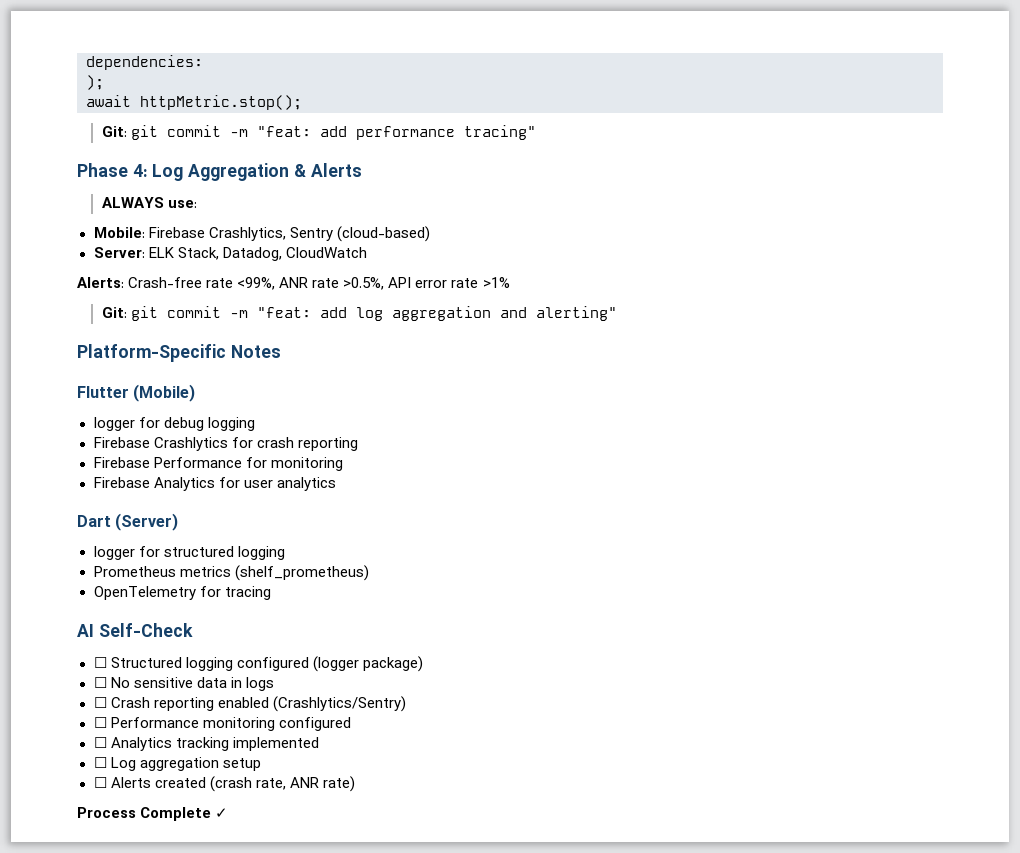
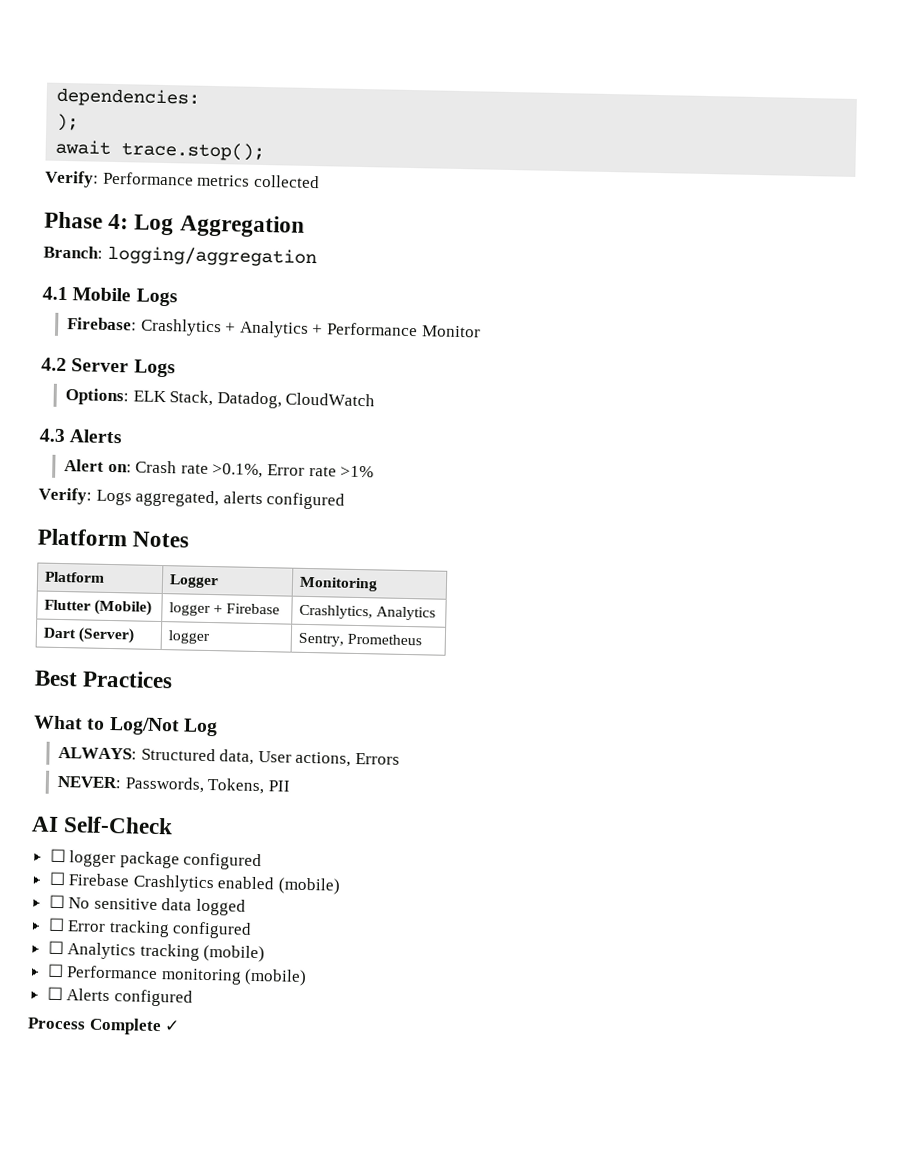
- await httpMetric.stop();
- Git: git commit -m "feat: add performance tracing"
- Phase 4: Log Aggregation & Alerts
- ALWAYS use:
- Mobile: Firebase Crashlytics, Sentry (cloud-based)
- Server: ELK Stack, Datadog, CloudWatch
- Alerts: Crash-free rate <99%, ANR rate >0.5%, API error rate >1%
- Git: git commit -m "feat: add log aggregation and alerting"
- Platform-Specific Notes
- Flutter (Mobile)
- logger for debug logging
- Firebase Crashlytics for crash reporting
- Firebase Performance for monitoring
- Firebase Analytics for user analytics
- Dart (Server)
- logger for structured logging
- Prometheus metrics (shelf_prometheus)
- OpenTelemetry for tracing
+ await trace.stop();
+ Verify: Performance metrics collected
+ Phase 4: Log Aggregation
+ Branch: logging/aggregation
+ 4.1 Mobile Logs
+ Firebase: Crashlytics + Analytics + Performance Monitor
+ 4.2 Server Logs
+ Options: ELK Stack, Datadog, CloudWatch
+ 4.3 Alerts
+ Alert on: Crash rate >0.1%, Error rate >1%
+ Verify: Logs aggregated, alerts configured
+ Platform Notes
+ Platform | Logger | Monitoring
+ Flutter (Mobile) | logger + Firebase | Crashlytics, Analytics
+ Dart (Server) | logger | Sentry, Prometheus
+ Best Practices
+ What to Log/Not Log
+ ALWAYS: Structured data, User actions, Errors
+ NEVER: Passwords, Tokens, PII
- ☐ Structured logging configured (logger package)
+ ☐ logger package configured
+ ☐ Firebase Crashlytics enabled (mobile)
- ☐ No sensitive data in logs
- ☐ Crash reporting enabled (Crashlytics/Sentry)
- ☐ Performance monitoring configured
+ ☐ No sensitive data logged
+ ☐ Error tracking configured
- ☐ Analytics tracking implemented
- ☐ Log aggregation setup
+ ☐ Analytics tracking (mobile)
+ ☐ Performance monitoring (mobile)
- ☐ Alerts created (crash rate, ANR rate)
+ ☐ Alerts configured

